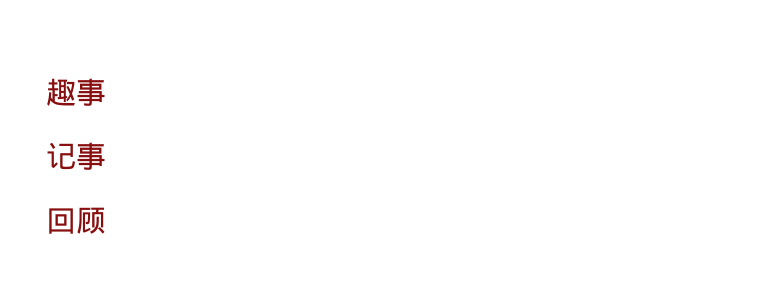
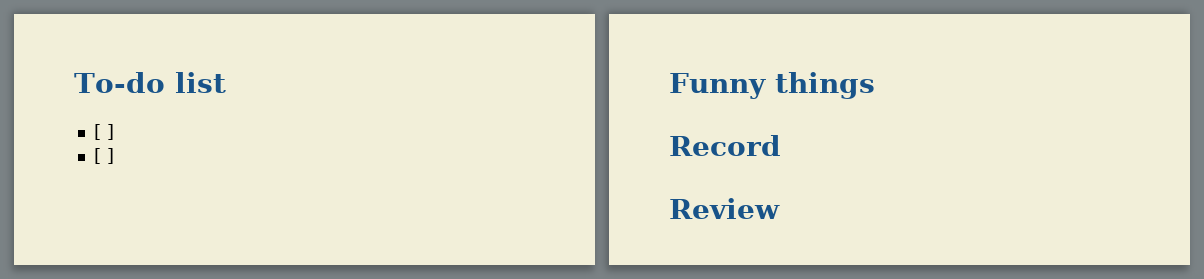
- 趣事
- 记事
- 回顾
+ To-do list
+ [ ]
+ [ ]
+ Funny things
+ Record
+ Review

